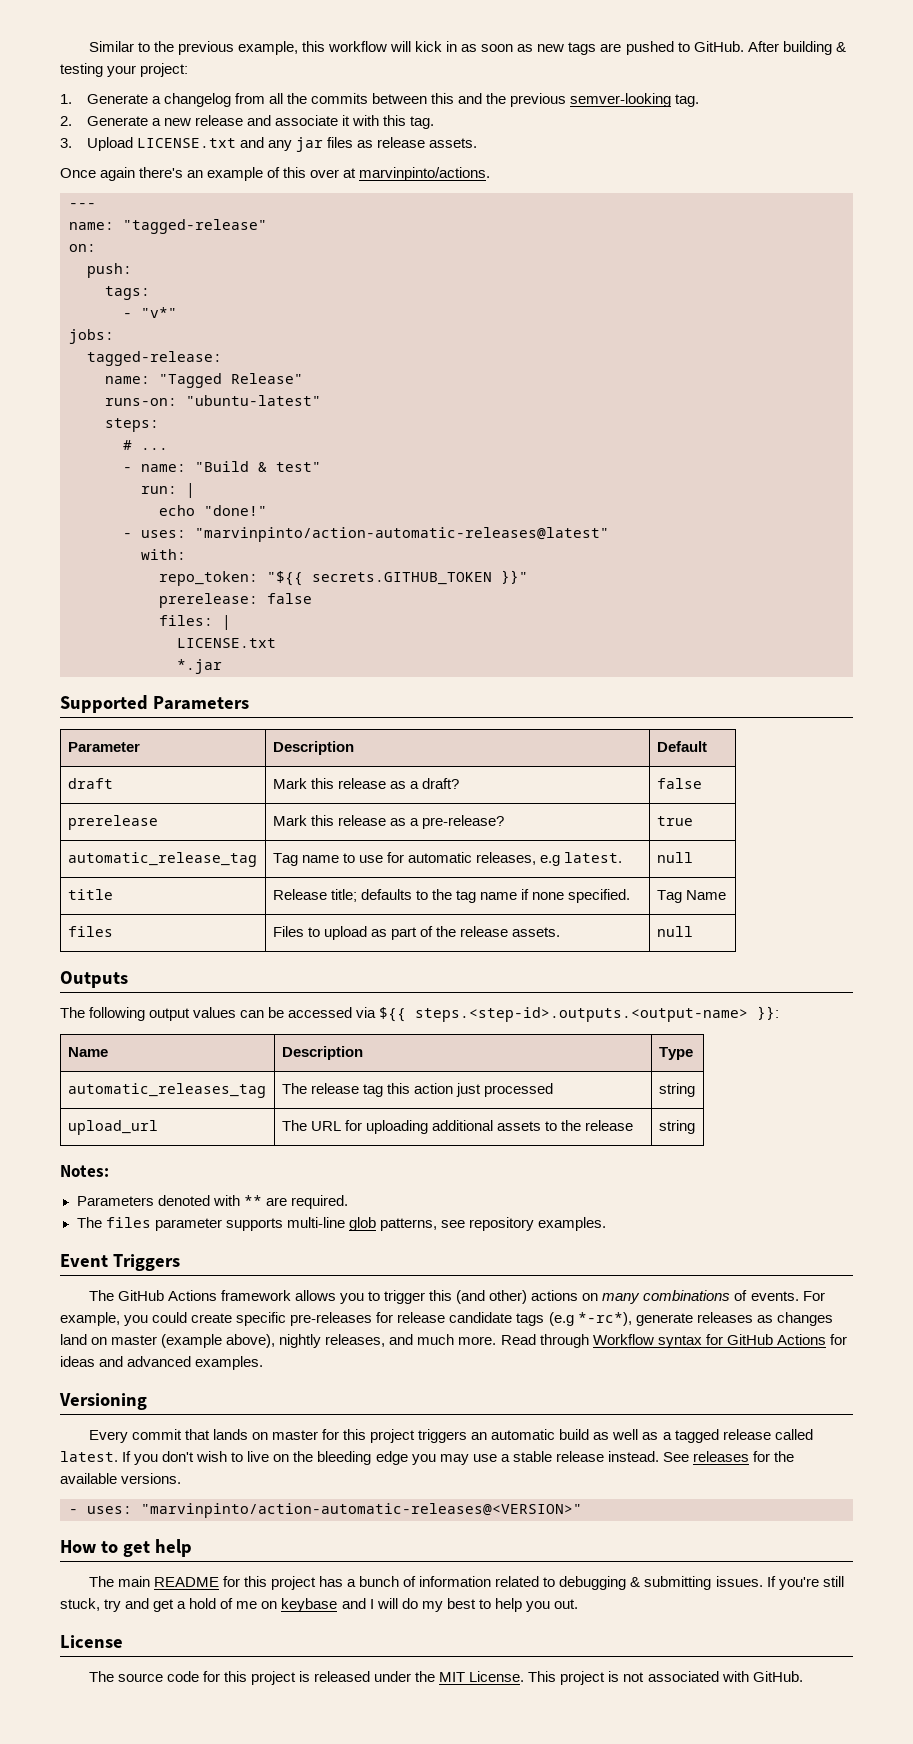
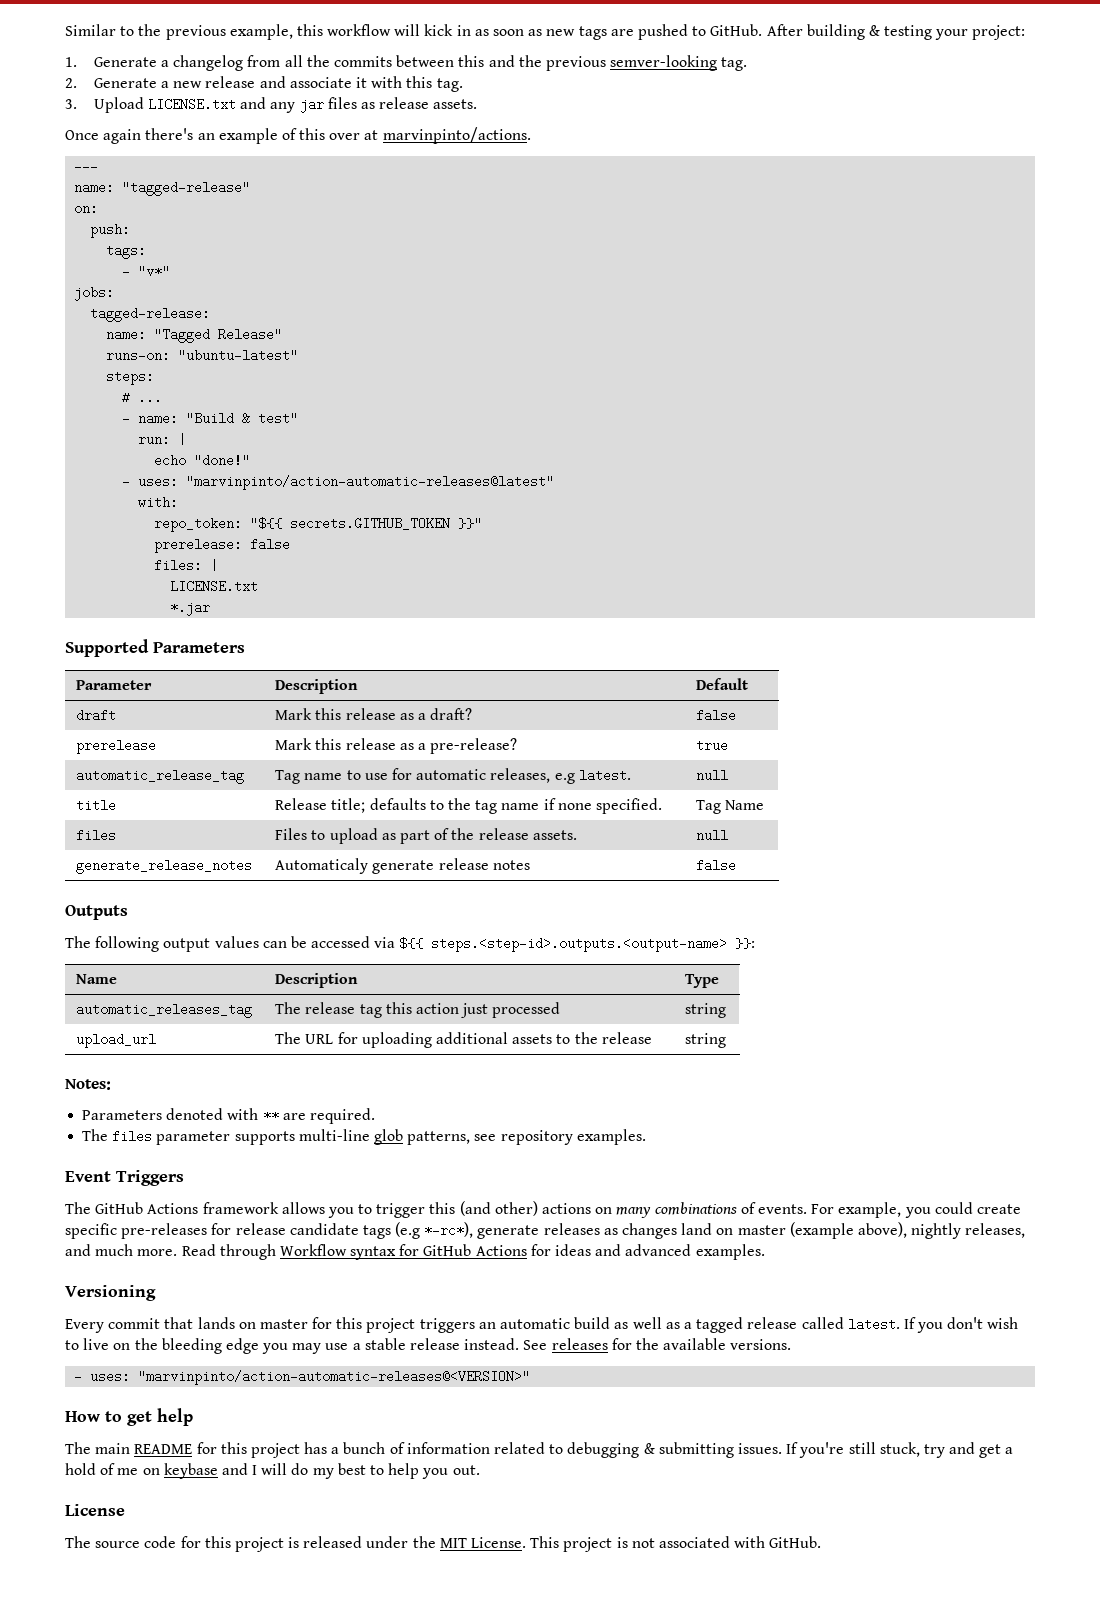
+ generate_release_notes | Automaticaly generate release notes | false

